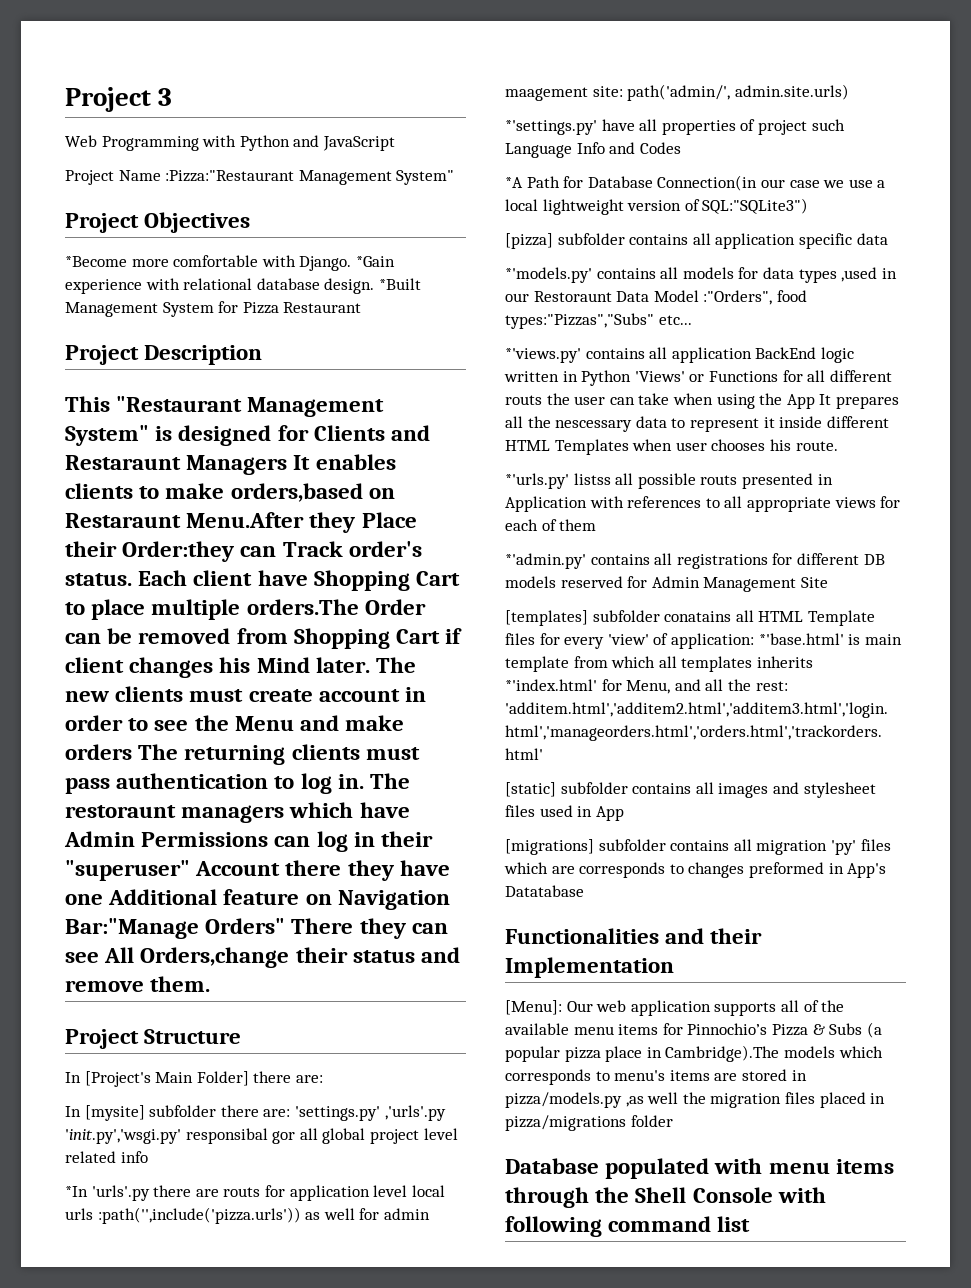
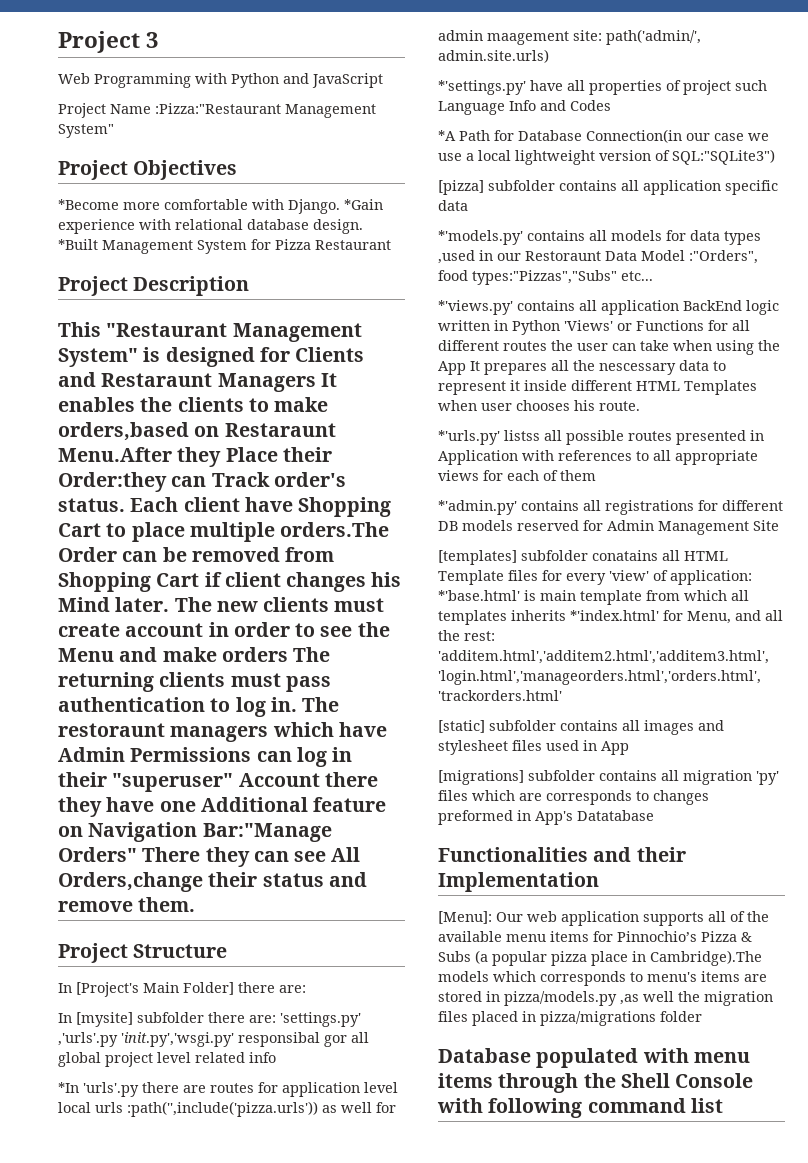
- This "Restaurant Management System" is designed for Clients and Restaraunt Managers It enables clients to make orders,based on Restaraunt Menu.After they Place their Order:they can Track order's status.
+ This "Restaurant Management System" is designed for Clients and Restaraunt Managers It enables the clients to make orders,based on Restaraunt Menu.After they Place their Order:they can Track order's status.
- *In 'urls'.py there are routs for application level local urls :path('',include('pizza.urls')) as well for admin maagement site: path('admin/', admin.site.urls)
+ *In 'urls'.py there are routes for application level local urls :path('',include('pizza.urls')) as well for admin maagement site: path('admin/', admin.site.urls)
- *'views.py' contains all application BackEnd logic written in Python 'Views' or Functions for all different routs the user can take when using the App It prepares all the nescessary data to represent it inside different HTML Templates when user chooses his route.
+ *'views.py' contains all application BackEnd logic written in Python 'Views' or Functions for all different routes the user can take when using the App It prepares all the nescessary data to represent it inside different HTML Templates when user chooses his route.
- *'urls.py' listss all possible routs presented in Application with references to all appropriate views for each of them
+ *'urls.py' listss all possible routes presented in Application with references to all appropriate views for each of them

